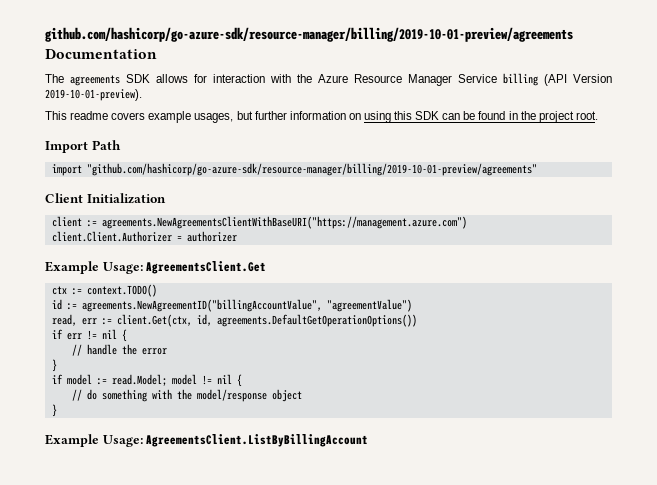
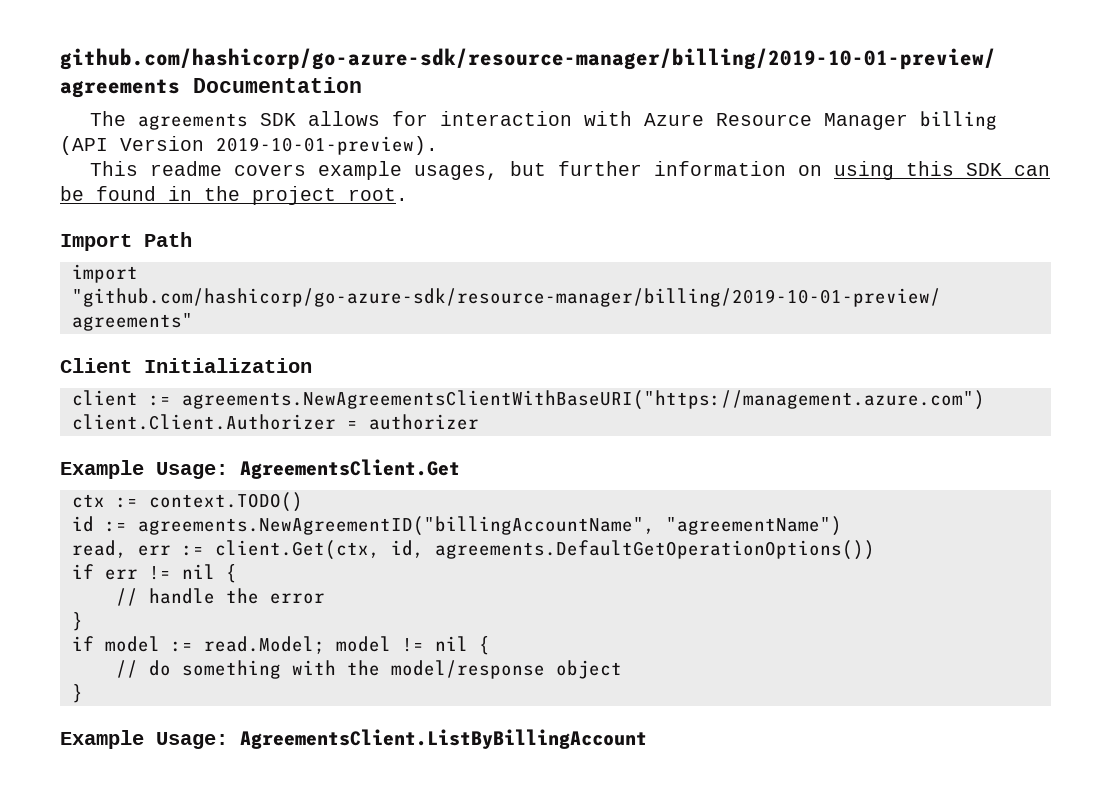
- The agreements SDK allows for interaction with the Azure Resource Manager Service billing (API Version 2019-10-01-preview).
+ The agreements SDK allows for interaction with Azure Resource Manager billing (API Version 2019-10-01-preview).
- id := agreements.NewAgreementID("billingAccountValue", "agreementValue")
+ id := agreements.NewAgreementID("billingAccountName", "agreementName")

